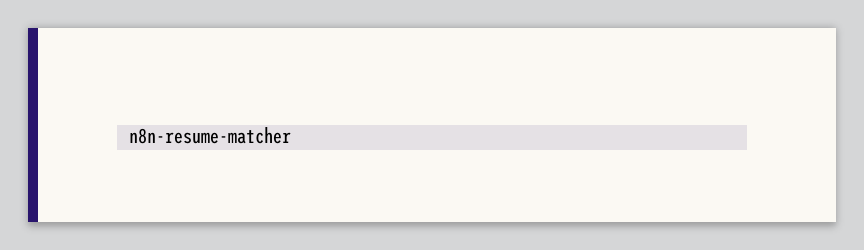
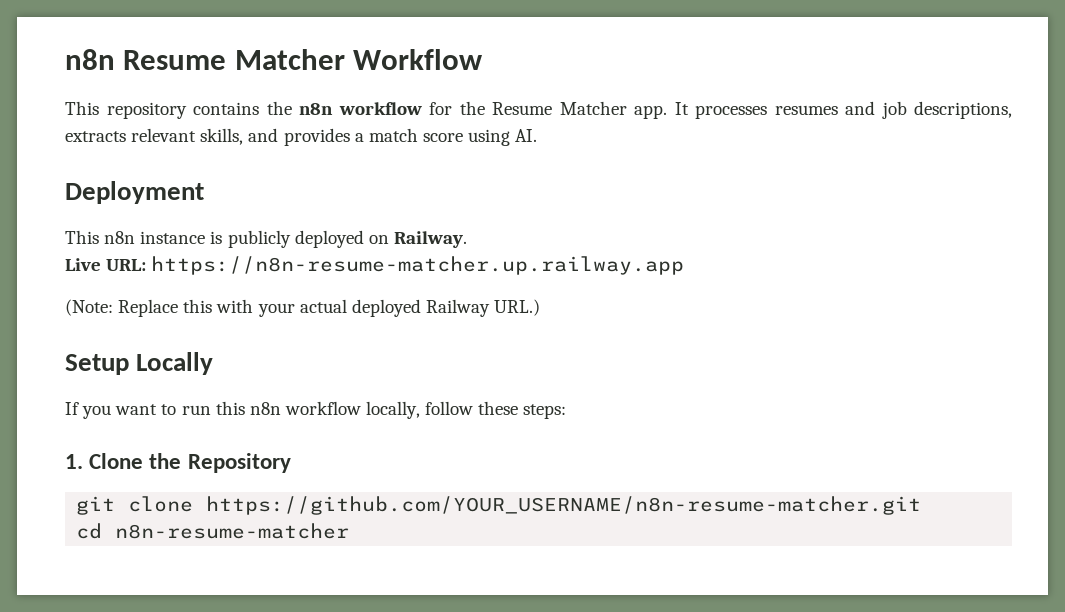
- n8n-resume-matcher
+ n8n Resume Matcher Workflow
+ This repository contains the n8n workflow for the Resume Matcher app. It processes resumes and job descriptions, extracts relevant skills, and provides a match score using AI.
+ Deployment
+ This n8n instance is publicly deployed on Railway.
+ Live URL: https://n8n-resume-matcher.up.railway.app
+ (Note: Replace this with your actual deployed Railway URL.)
+ Setup Locally
+ If you want to run this n8n workflow locally, follow these steps:
+ 1. Clone the Repository
+ git clone https://github.com/YOUR_USERNAME/n8n-resume-matcher.git
+ cd n8n-resume-matcher

